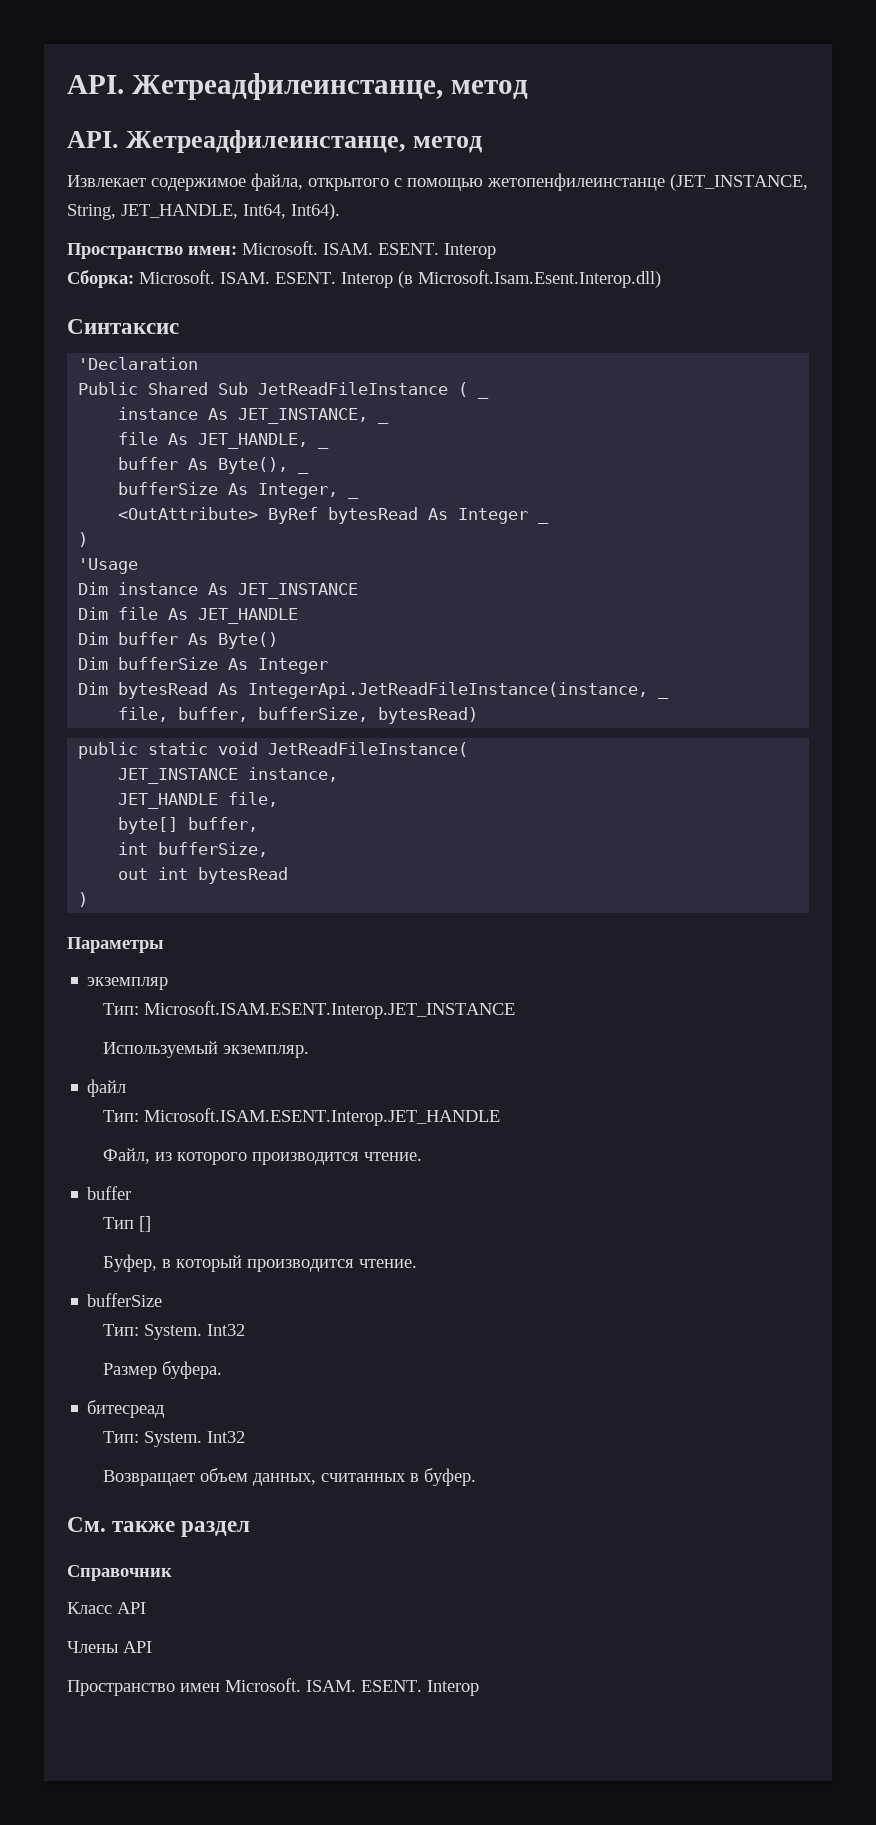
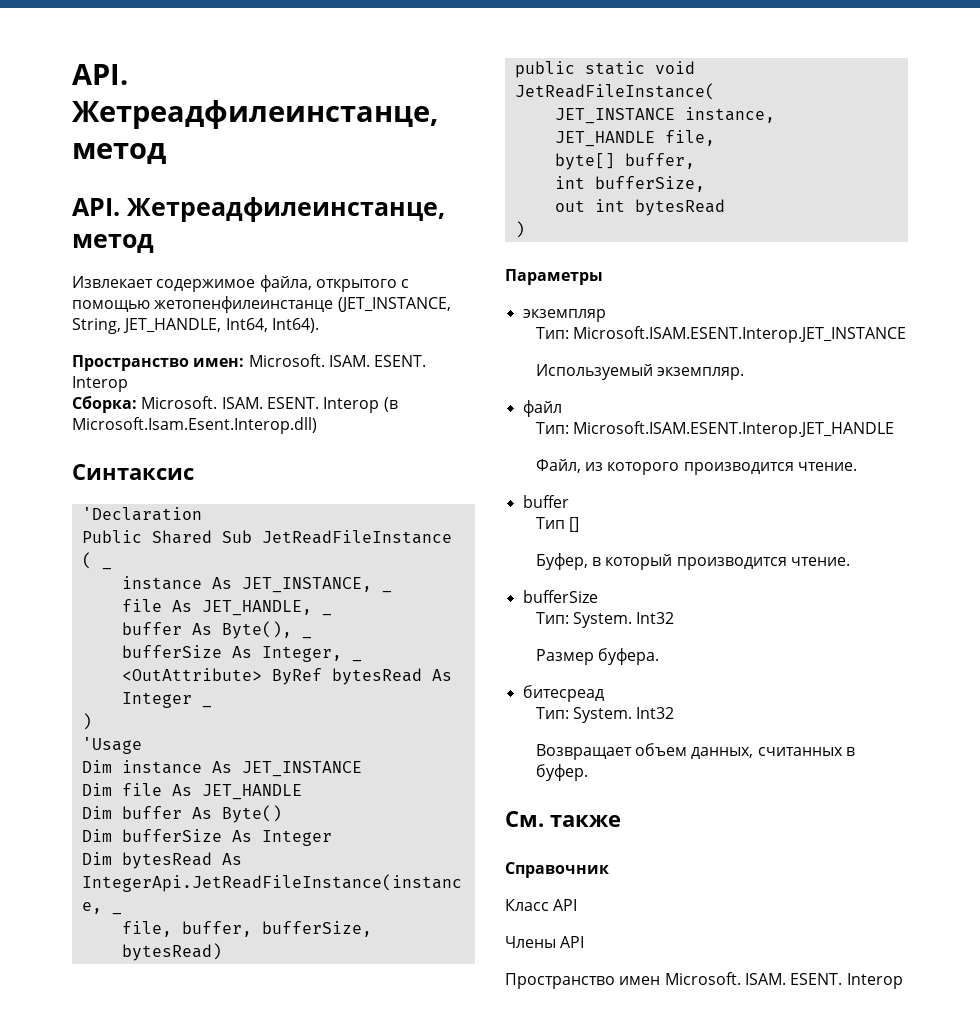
- См. также раздел
+ См. также

